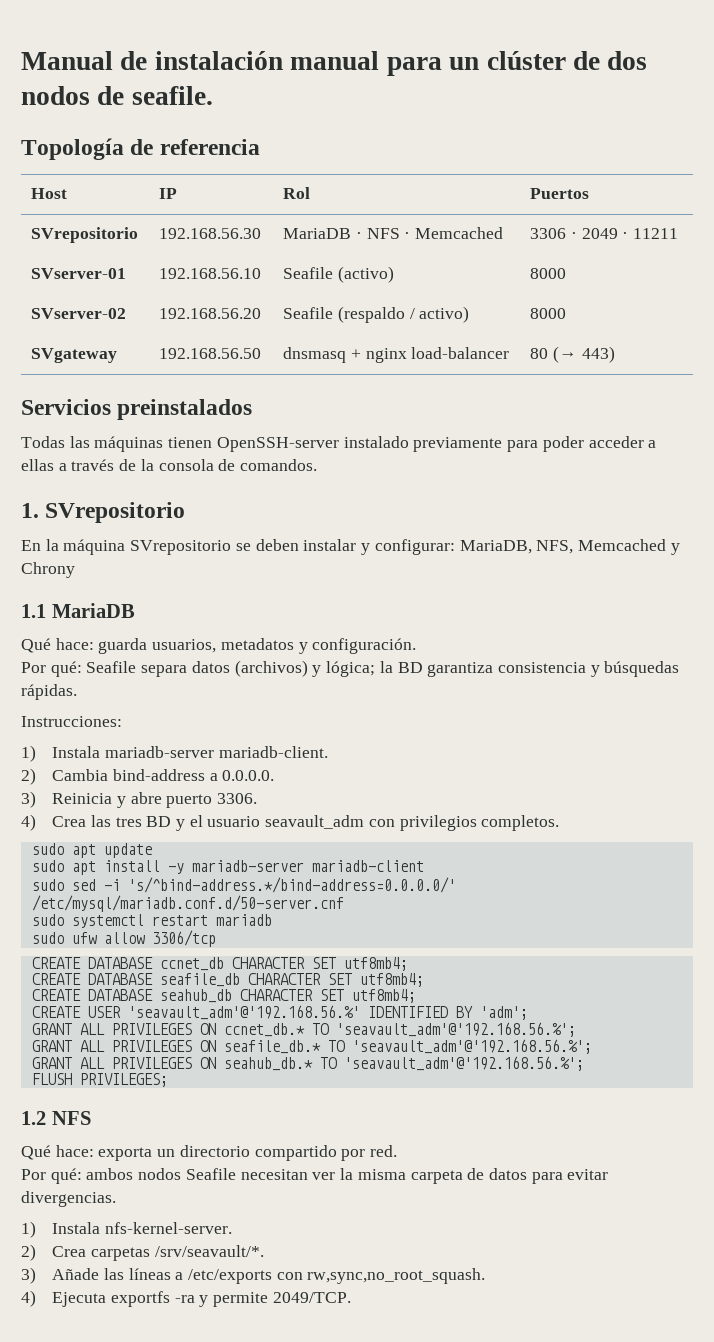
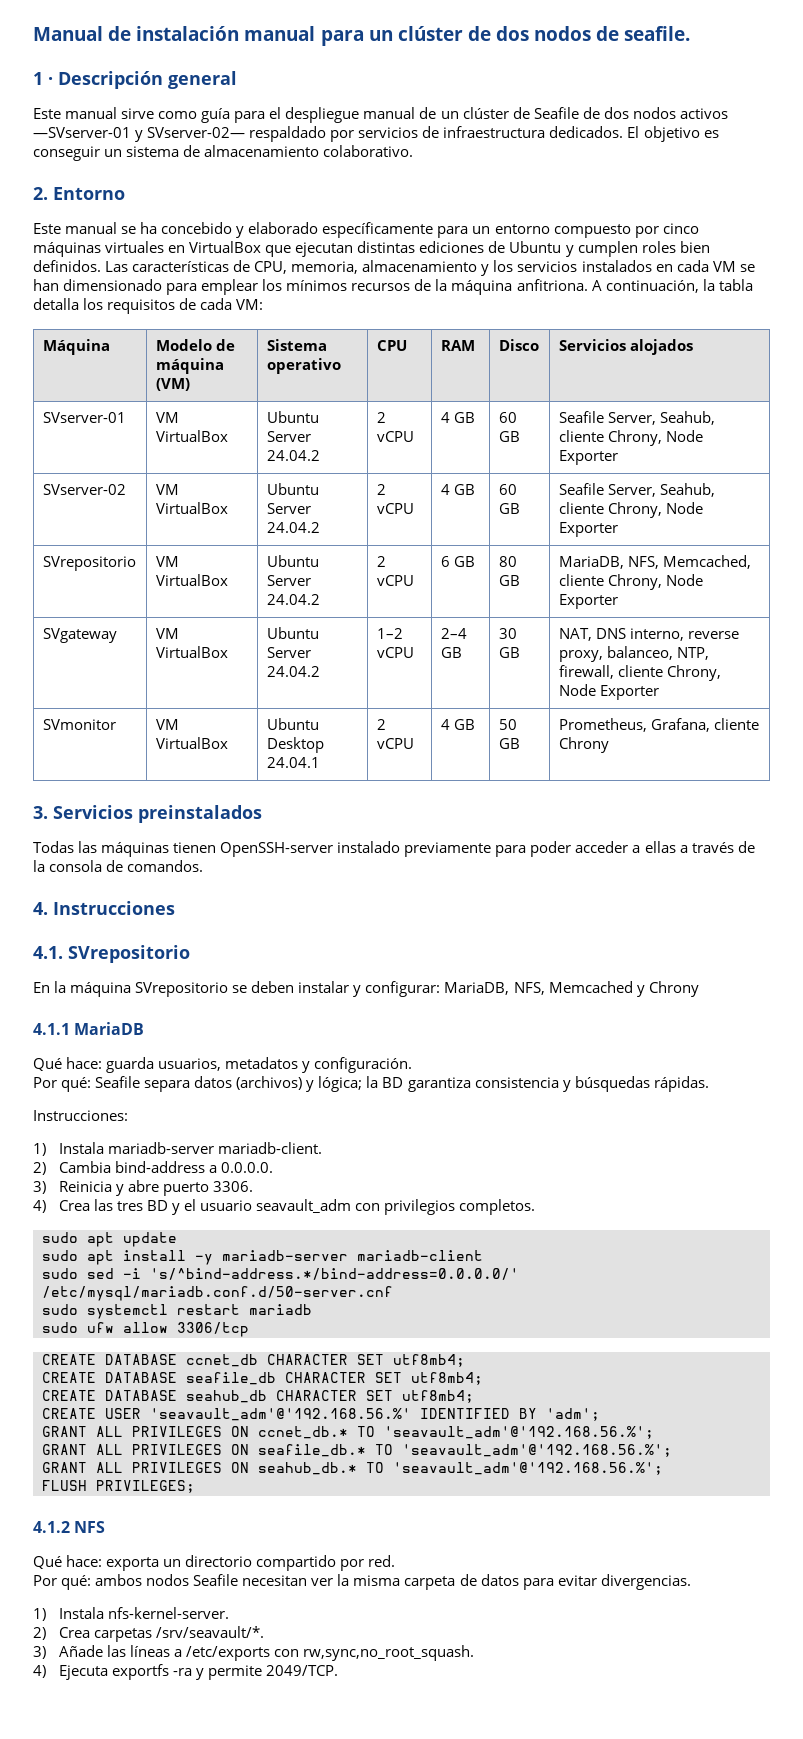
- Topología de referencia
- Host | IP | Rol | Puertos
- SVrepositorio | 192.168.56.30 | MariaDB · NFS · Memcached | 3306 · 2049 · 11211
- SVserver-01 | 192.168.56.10 | Seafile (activo) | 8000
- SVserver-02 | 192.168.56.20 | Seafile (respaldo / activo) | 8000
- SVgateway | 192.168.56.50 | dnsmasq + nginx load-balancer | 80 (→ 443)
- Servicios preinstalados
+ 1 · Descripción general
+ Este manual sirve como guía para el despliegue manual de un clúster de Seafile de dos nodos activos —SVserver-01 y SVserver-02— respaldado por servicios de infraestructura dedicados. El objetivo es conseguir un sistema de almacenamiento colaborativo.
+ 2. Entorno
+ Este manual se ha concebido y elaborado específicamente para un entorno compuesto por cinco máquinas virtuales en VirtualBox que ejecutan distintas ediciones de Ubuntu y cumplen roles bien definidos. Las características de CPU, memoria, almacenamiento y los servicios instalados en cada VM se han dimensionado para emplear los mínimos recursos de la máquina anfitriona. A continuación, la tabla detalla los requisitos de cada VM:
+ Máquina | Modelo de máquina (VM) | Sistema operativo | CPU | RAM | Disco | Servicios alojados
+ SVserver-01 | VM VirtualBox | Ubuntu Server 24.04.2 | 2 vCPU | 4 GB | 60 GB | Seafile Server, Seahub, cliente Chrony, Node Exporter
+ SVserver-02 | VM VirtualBox | Ubuntu Server 24.04.2 | 2 vCPU | 4 GB | 60 GB | Seafile Server, Seahub, cliente Chrony, Node Exporter
+ SVrepositorio | VM VirtualBox | Ubuntu Server 24.04.2 | 2 vCPU | 6 GB | 80 GB | MariaDB, NFS, Memcached, cliente Chrony, Node Exporter
+ SVgateway | VM VirtualBox | Ubuntu Server 24.04.2 | 1–2 vCPU | 2–4 GB | 30 GB | NAT, DNS interno, reverse proxy, balanceo, NTP, firewall, cliente Chrony, Node Exporter
+ SVmonitor | VM VirtualBox | Ubuntu Desktop 24.04.1 | 2 vCPU | 4 GB | 50 GB | Prometheus, Grafana, cliente Chrony
+ 3. Servicios preinstalados
- 1. SVrepositorio
+ 4. Instrucciones
+ 4.1. SVrepositorio
- 1.1 MariaDB
+ 4.1.1 MariaDB
- 1.2 NFS
+ 4.1.2 NFS

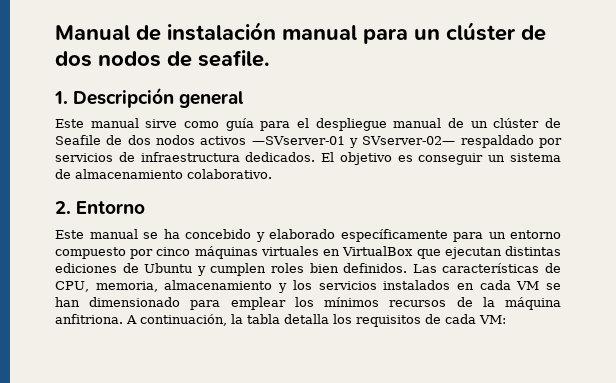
- 1 · Descripción general
+ 1. Descripción general
- Máquina | Modelo de máquina (VM) | Sistema operativo | CPU | RAM | Disco | Servicios alojados
- SVserver-01 | VM VirtualBox | Ubuntu Server 24.04.2 | 2 vCPU | 4 GB | 60 GB | Seafile Server, Seahub, cliente Chrony, Node Exporter
- SVserver-02 | VM VirtualBox | Ubuntu Server 24.04.2 | 2 vCPU | 4 GB | 60 GB | Seafile Server, Seahub, cliente Chrony, Node Exporter
- SVrepositorio | VM VirtualBox | Ubuntu Server 24.04.2 | 2 vCPU | 6 GB | 80 GB | MariaDB, NFS, Memcached, cliente Chrony, Node Exporter
- SVgateway | VM VirtualBox | Ubuntu Server 24.04.2 | 1–2 vCPU | 2–4 GB | 30 GB | NAT, DNS interno, reverse proxy, balanceo, NTP, firewall, cliente Chrony, Node Exporter
- SVmonitor | VM VirtualBox | Ubuntu Desktop 24.04.1 | 2 vCPU | 4 GB | 50 GB | Prometheus, Grafana, cliente Chrony
- 3. Servicios preinstalados
- Todas las máquinas tienen OpenSSH-server instalado previamente para poder acceder a ellas a través de la consola de comandos.
- 4. Instrucciones
- 4.1. SVrepositorio
- En la máquina SVrepositorio se deben instalar y configurar: MariaDB, NFS, Memcached y Chrony
- 4.1.1 MariaDB
- Qué hace: guarda usuarios, metadatos y configuración.
- Por qué: Seafile separa datos (archivos) y lógica; la BD garantiza consistencia y búsquedas rápidas.
- Instrucciones:
- 1) Instala mariadb-server mariadb-client.
- 2) Cambia bind-address a 0.0.0.0.
- 3) Reinicia y abre puerto 3306.
- 4) Crea las tres BD y el usuario seavault_adm con privilegios completos.
- sudo apt update
- sudo apt install -y mariadb-server mariadb-client
- sudo sed -i 's/^bind-address.*/bind-address=0.0.0.0/' /etc/mysql/mariadb.conf.d/50-server.cnf
- sudo systemctl restart mariadb
- sudo ufw allow 3306/tcp
- CREATE DATABASE ccnet_db CHARACTER SET utf8mb4;
- CREATE DATABASE seafile_db CHARACTER SET utf8mb4;
- CREATE DATABASE seahub_db CHARACTER SET utf8mb4;
- CREATE USER 'seavault_adm'@'192.168.56.%' IDENTIFIED BY 'adm';
- GRANT ALL PRIVILEGES ON ccnet_db.* TO 'seavault_adm'@'192.168.56.%';
- GRANT ALL PRIVILEGES ON seafile_db.* TO 'seavault_adm'@'192.168.56.%';
- GRANT ALL PRIVILEGES ON seahub_db.* TO 'seavault_adm'@'192.168.56.%';
- FLUSH PRIVILEGES;
- 4.1.2 NFS
- Qué hace: exporta un directorio compartido por red.
- Por qué: ambos nodos Seafile necesitan ver la misma carpeta de datos para evitar divergencias.
- 1) Instala nfs-kernel-server.
- 2) Crea carpetas /srv/seavault/*.
- 3) Añade las líneas a /etc/exports con rw,sync,no_root_squash.
- 4) Ejecuta exportfs -ra y permite 2049/TCP.

